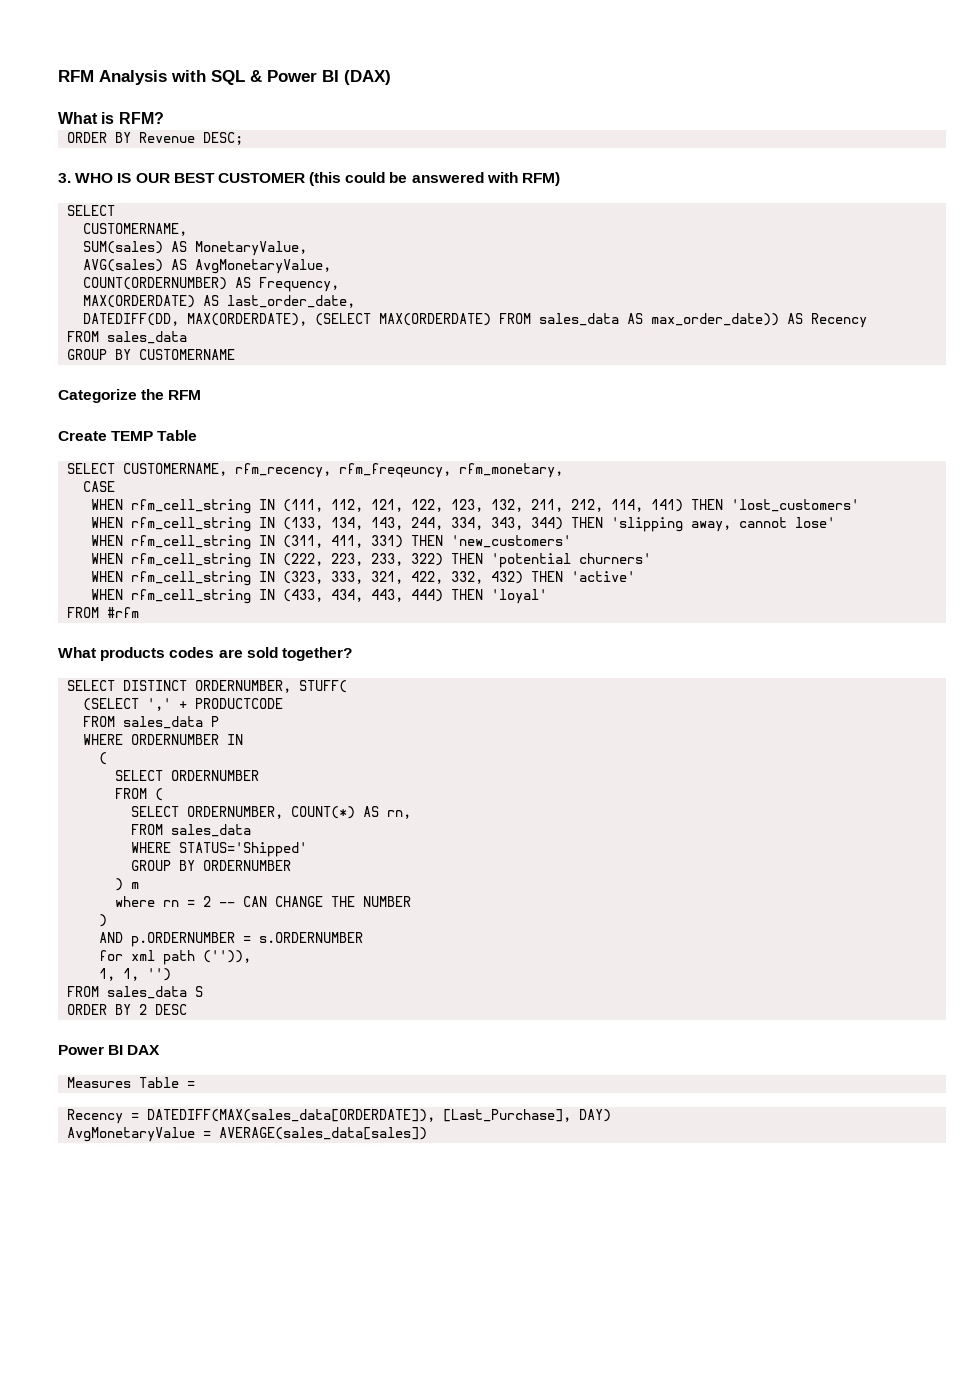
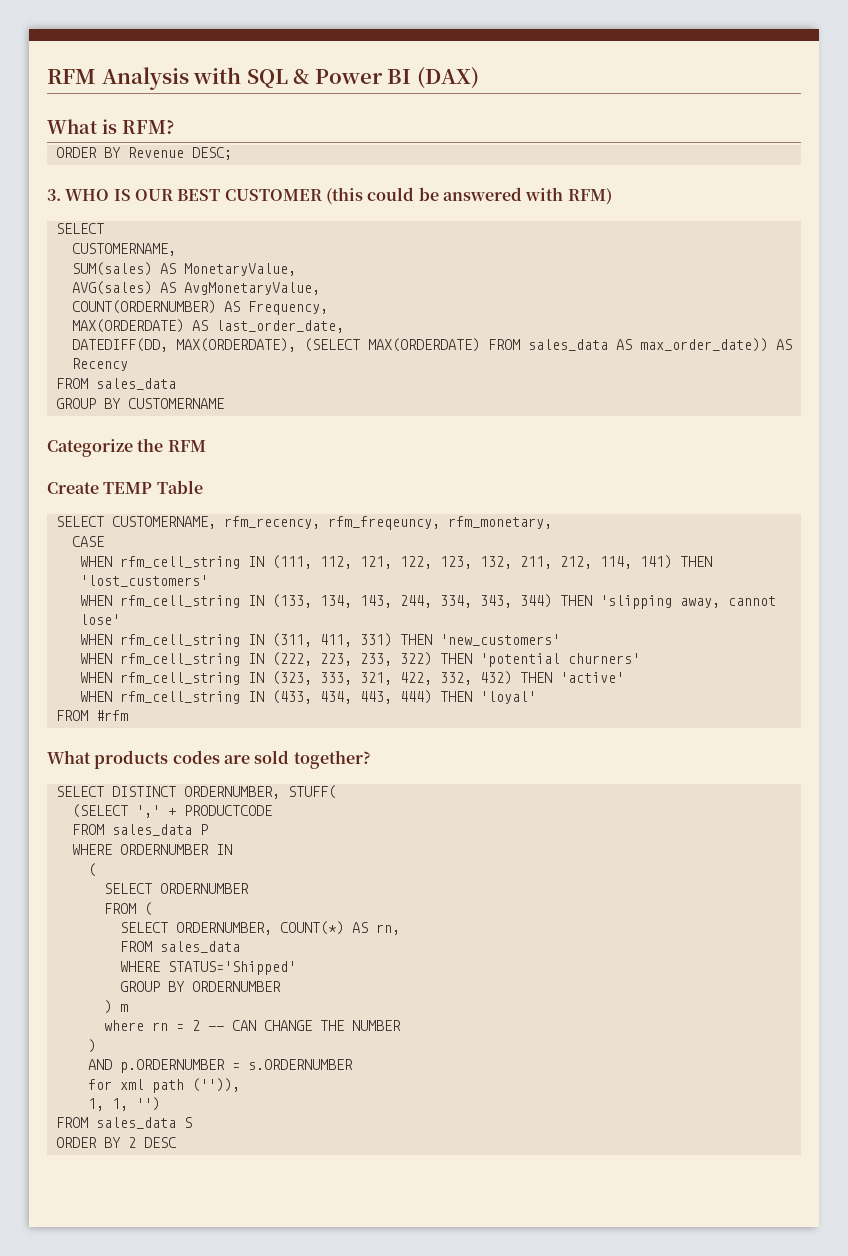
- Power BI DAX
- Measures Table =
- Recency = DATEDIFF(MAX(sales_data[ORDERDATE]), [Last_Purchase], DAY)
- AvgMonetaryValue = AVERAGE(sales_data[sales])

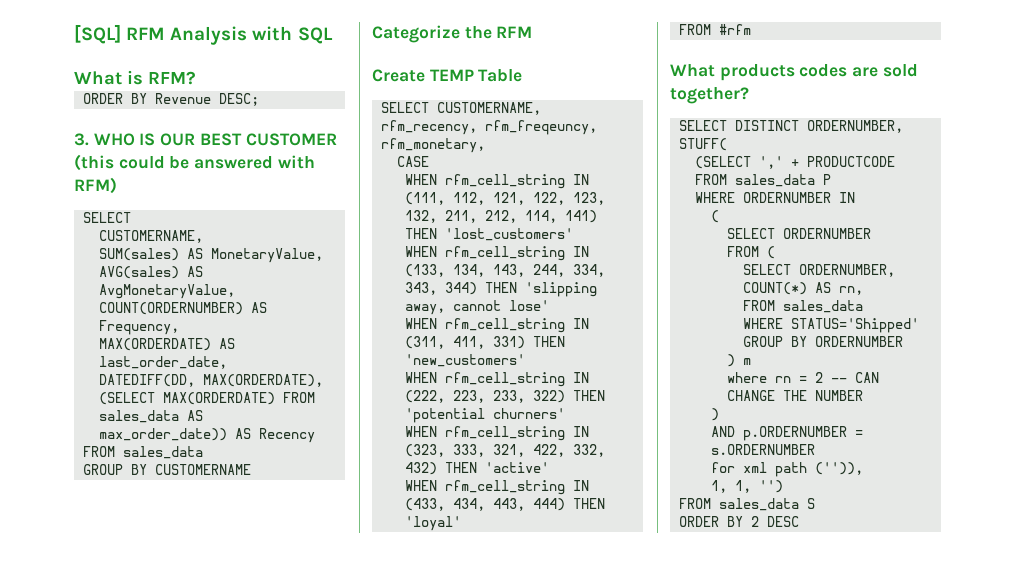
- RFM Analysis with SQL & Power BI (DAX)
+ [SQL] RFM Analysis with SQL

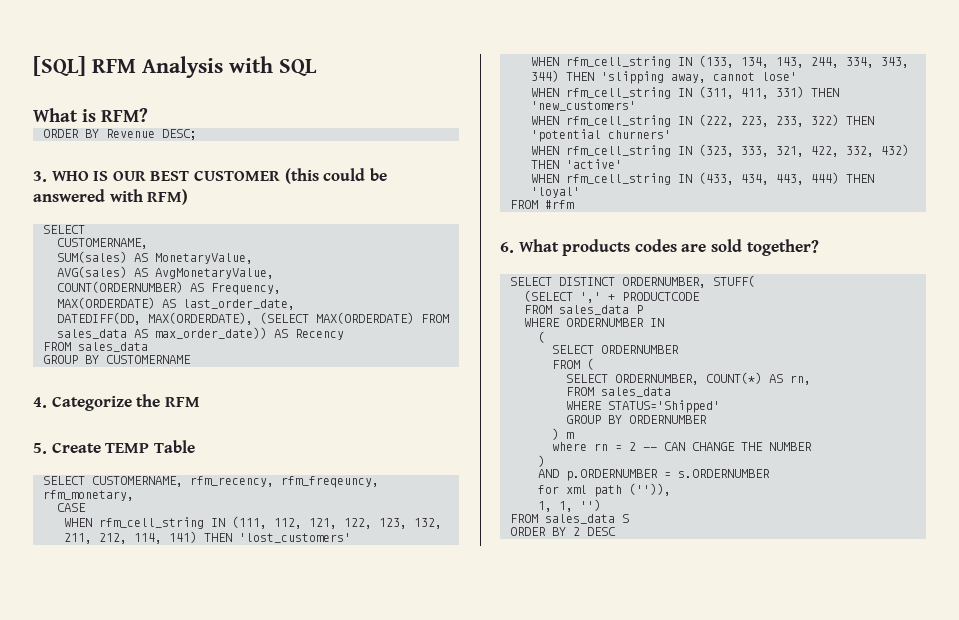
- Categorize the RFM
+ 4. Categorize the RFM
- Create TEMP Table
+ 5. Create TEMP Table
- What products codes are sold together?
+ 6. What products codes are sold together?

